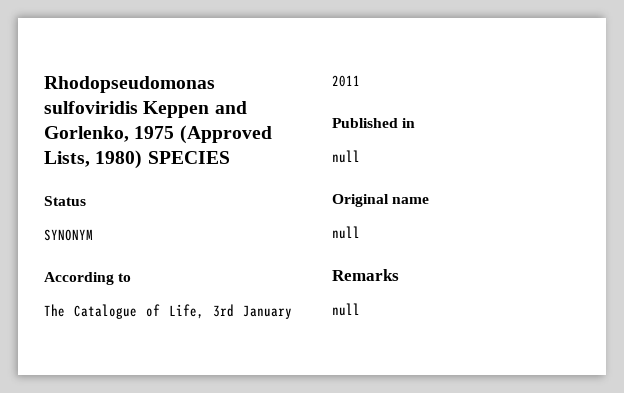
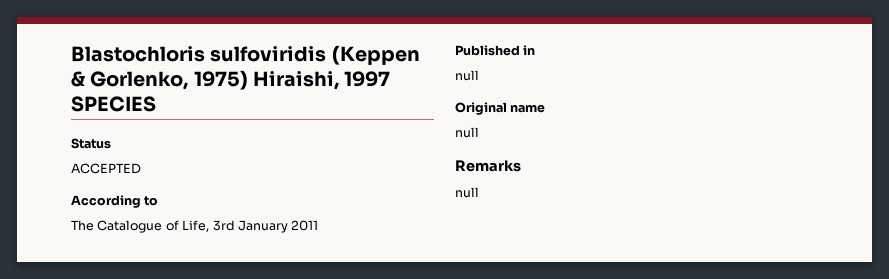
- Rhodopseudomonas sulfoviridis Keppen and Gorlenko, 1975 (Approved Lists, 1980) SPECIES
+ Blastochloris sulfoviridis (Keppen & Gorlenko, 1975) Hiraishi, 1997 SPECIES
- SYNONYM
+ ACCEPTED

